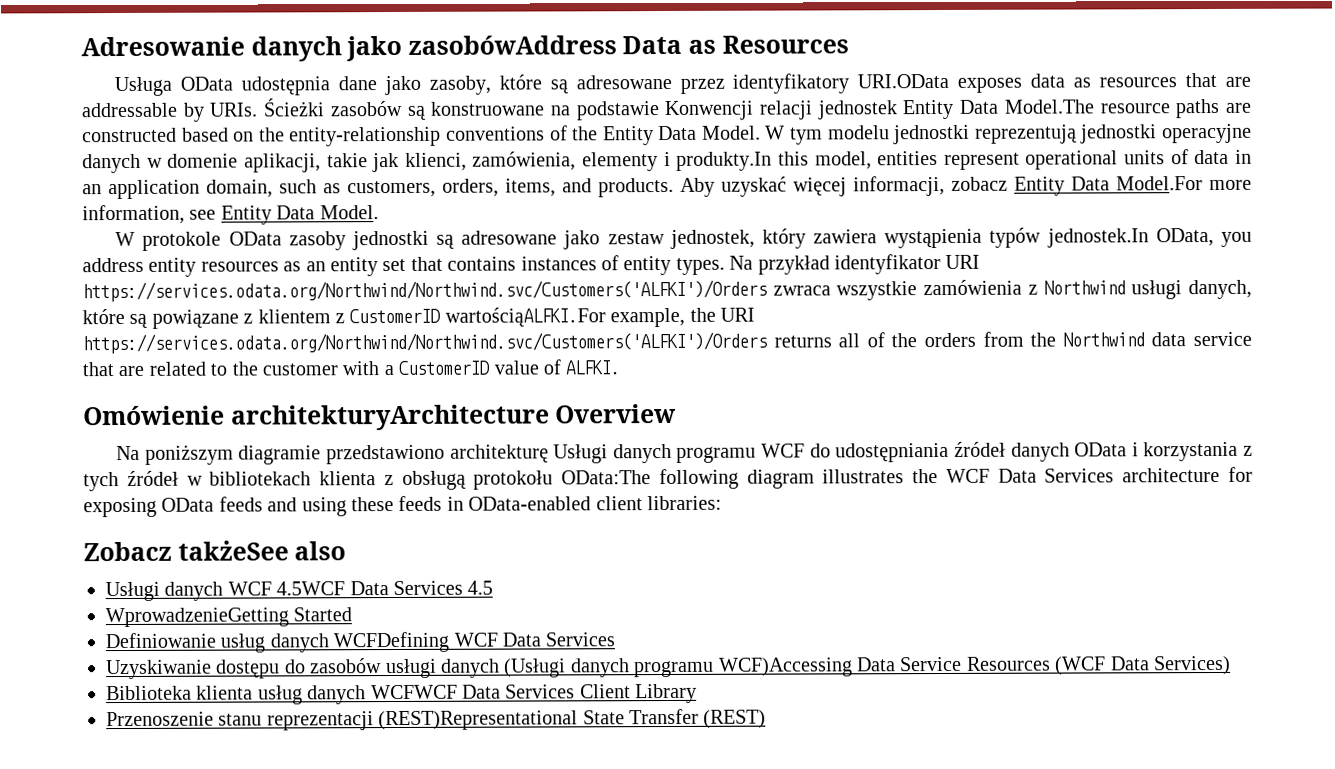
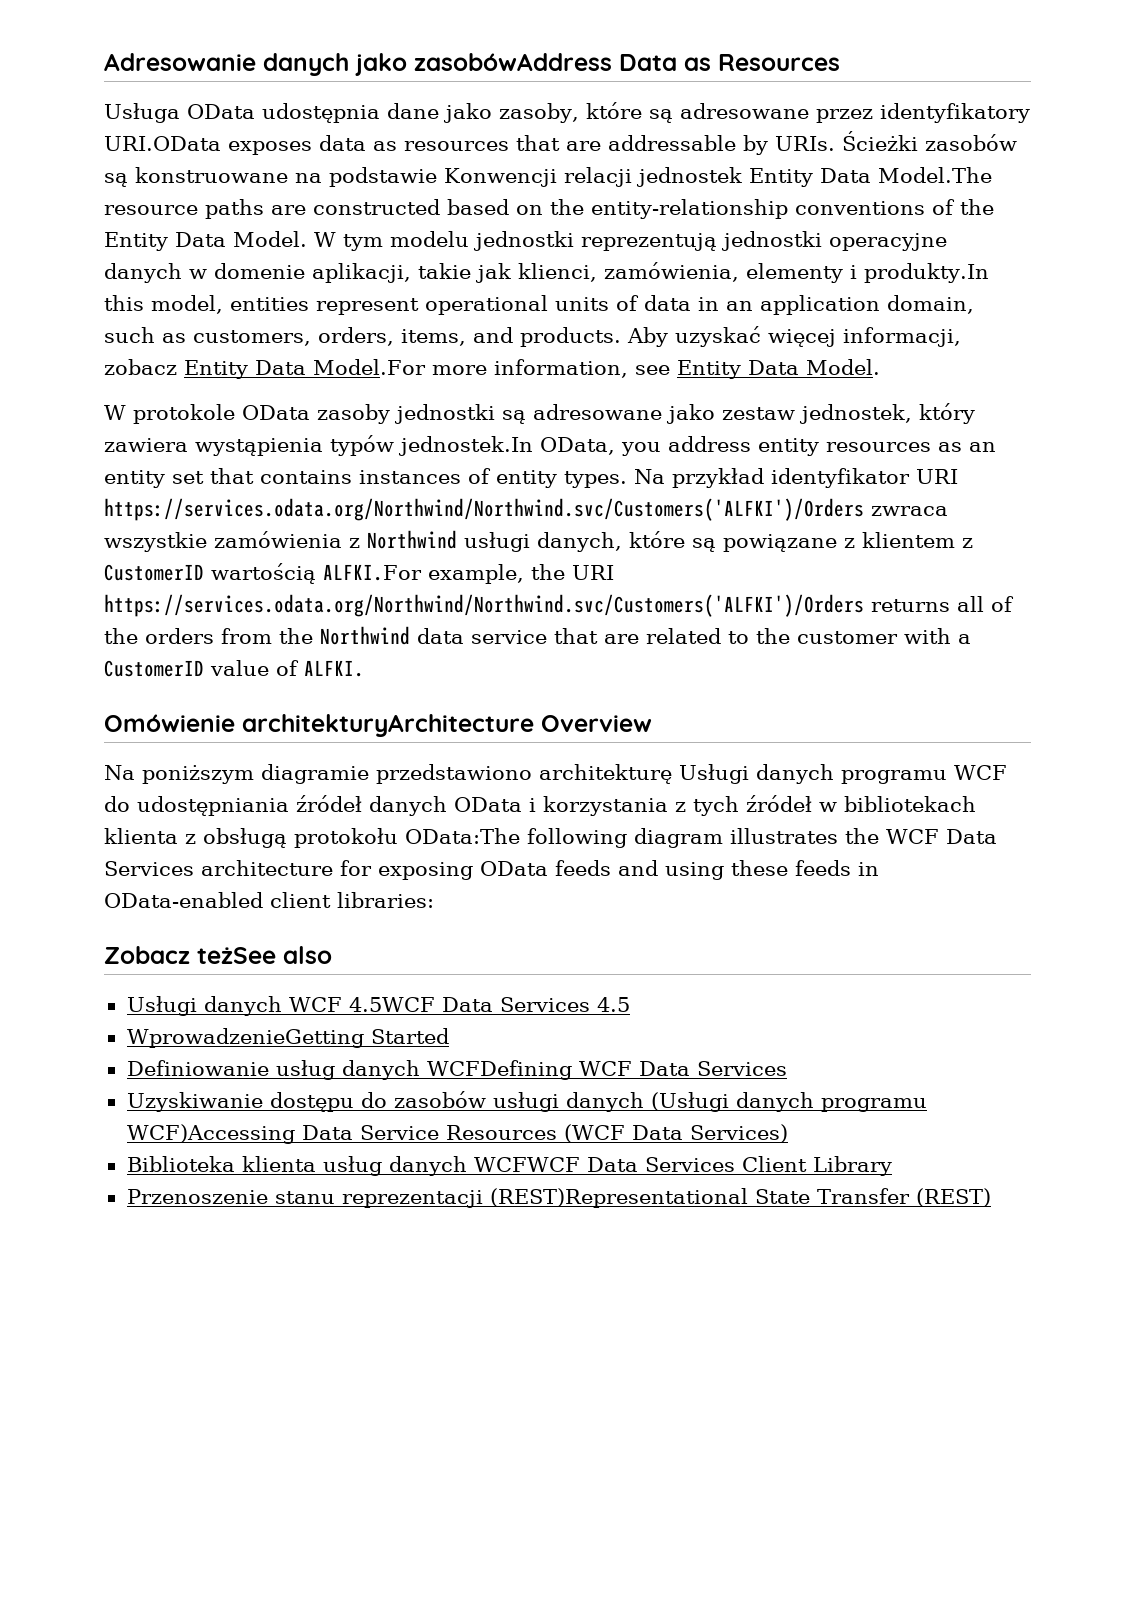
- Na przykład identyfikator URI https://services.odata.org/Northwind/Northwind.svc/Customers('ALFKI')/Orders zwraca wszystkie zamówienia z Northwind usługi danych, które są powiązane z klientem z CustomerID wartościąALFKI.For example, the URI https://services.odata.org/Northwind/Northwind.svc/Customers('ALFKI')/Orders returns all of the orders from the Northwind data service that are related to the customer with a CustomerID value of ALFKI.
+ Na przykład identyfikator URI https://services.odata.org/Northwind/Northwind.svc/Customers('ALFKI')/Orders zwraca wszystkie zamówienia z Northwind usługi danych, które są powiązane z klientem z CustomerID wartością ALFKI.For example, the URI https://services.odata.org/Northwind/Northwind.svc/Customers('ALFKI')/Orders returns all of the orders from the Northwind data service that are related to the customer with a CustomerID value of ALFKI.
- Zobacz takżeSee also
+ Zobacz teżSee also

